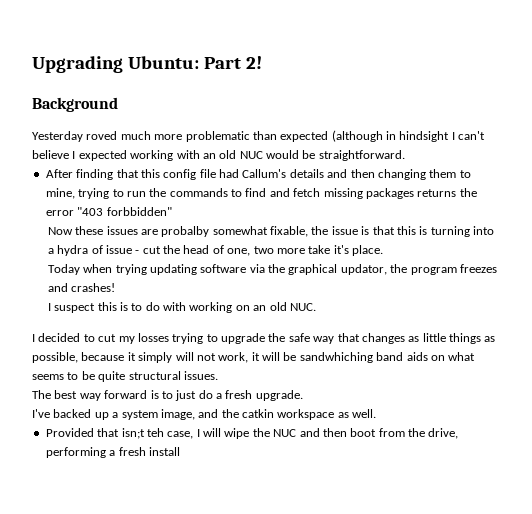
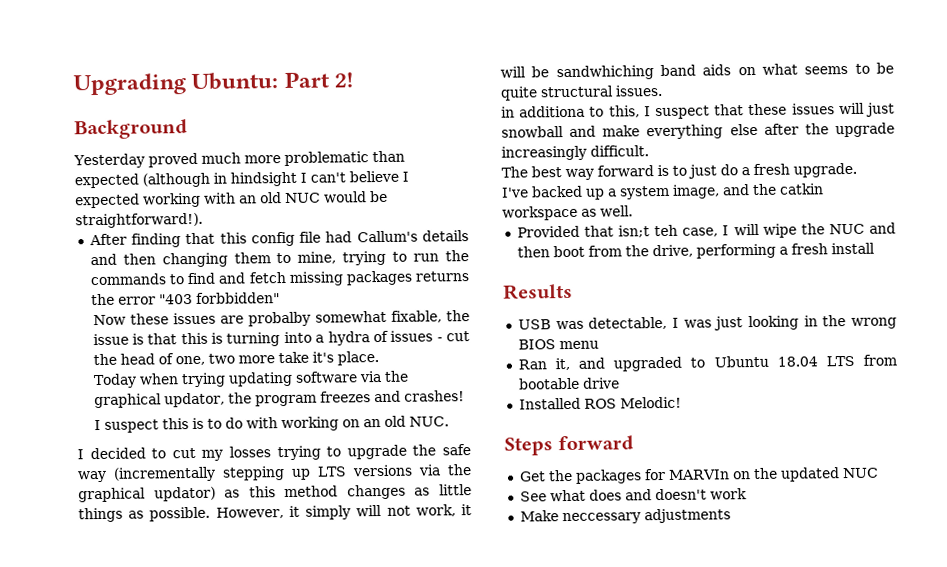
- Yesterday roved much more problematic than expected (although in hindsight I can't believe I expected working with an old NUC would be straightforward.
+ Yesterday proved much more problematic than expected (although in hindsight I can't believe I expected working with an old NUC would be straightforward!).
- Now these issues are probalby somewhat fixable, the issue is that this is turning into a hydra of issue - cut the head of one, two more take it's place.
+ Now these issues are probalby somewhat fixable, the issue is that this is turning into a hydra of issues - cut the head of one, two more take it's place.
- I decided to cut my losses trying to upgrade the safe way that changes as little things as possible, because it simply will not work, it will be sandwhiching band aids on what seems to be quite structural issues.
+ I decided to cut my losses trying to upgrade the safe way (incrementally stepping up LTS versions via the graphical updator) as this method changes as little things as possible. However, it simply will not work, it will be sandwhiching band aids on what seems to be quite structural issues.
+ in additiona to this, I suspect that these issues will just snowball and make everything else after the upgrade increasingly difficult.
+ Results
+ USB was detectable, I was just looking in the wrong BIOS menu
+ Ran it, and upgraded to Ubuntu 18.04 LTS from bootable drive
+ Installed ROS Melodic!
+ Steps forward
+ Get the packages for MARVIn on the updated NUC
+ See what does and doesn't work
+ Make neccessary adjustments

